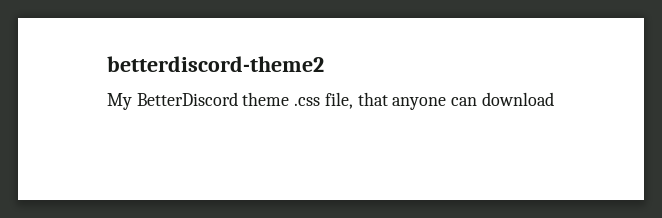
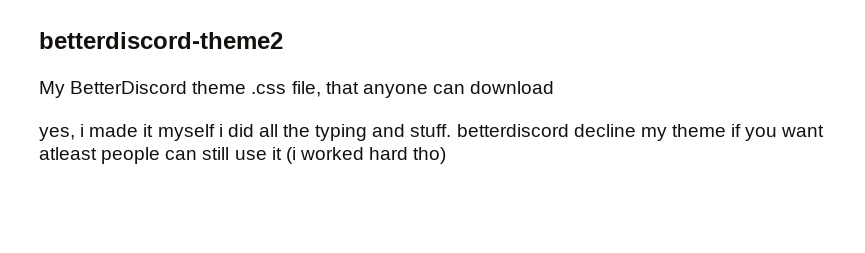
+ yes, i made it myself i did all the typing and stuff. betterdiscord decline my theme if you want atleast people can still use it (i worked hard tho)

